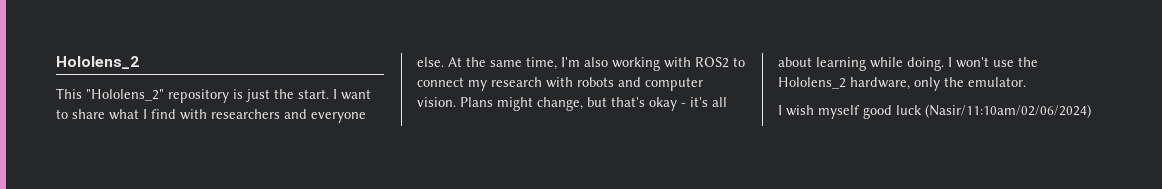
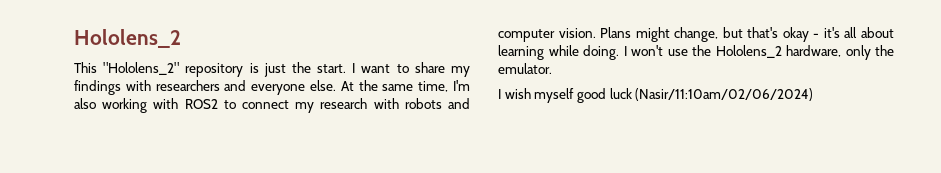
- I want to share what I find with researchers and everyone else.
+ I want to share my findings with researchers and everyone else.

